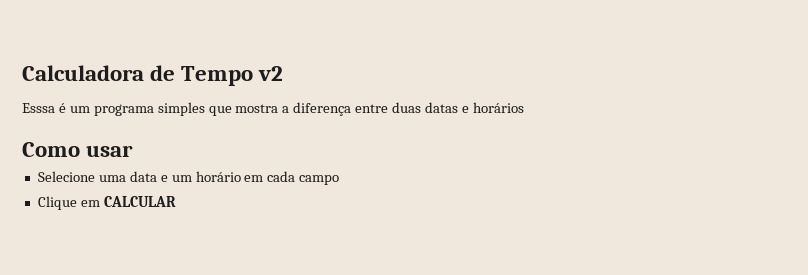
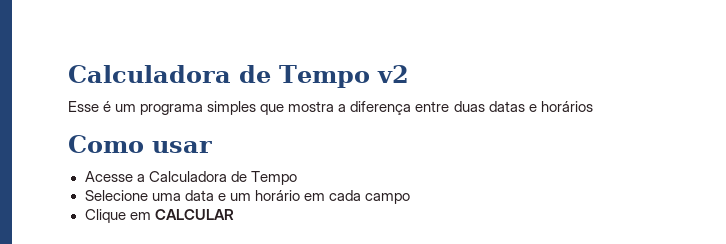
- Esssa é um programa simples que mostra a diferença entre duas datas e horários
+ Esse é um programa simples que mostra a diferença entre duas datas e horários
+ Acesse a Calculadora de Tempo

